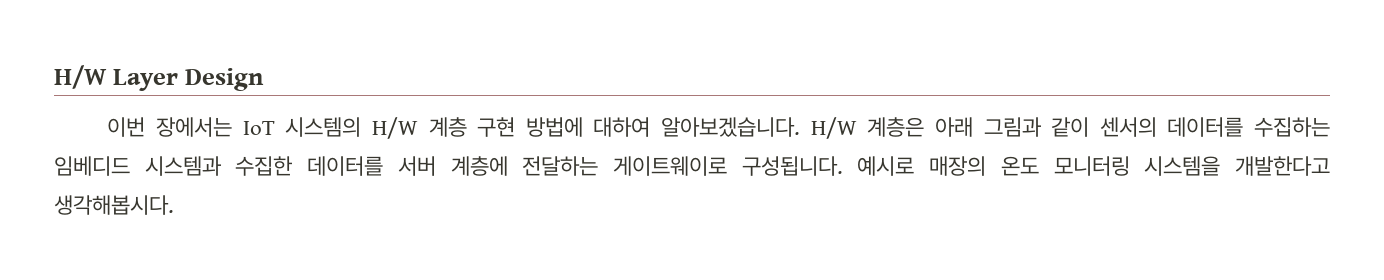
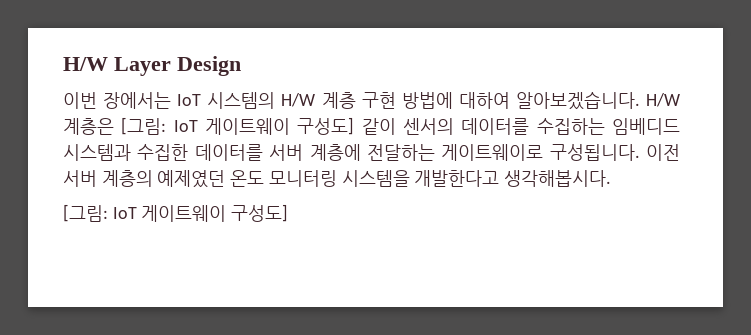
- H/W 계층은 아래 그림과 같이 센서의 데이터를 수집하는 임베디드 시스템과 수집한 데이터를 서버 계층에 전달하는 게이트웨이로 구성됩니다.
+ H/W 계층은 [그림: IoT 게이트웨이 구성도] 같이 센서의 데이터를 수집하는 임베디드 시스템과 수집한 데이터를 서버 계층에 전달하는 게이트웨이로 구성됩니다.
- 예시로 매장의 온도 모니터링 시스템을 개발한다고 생각해봅시다.
+ 이전 서버 계층의 예제였던 온도 모니터링 시스템을 개발한다고 생각해봅시다.
+ [그림: IoT 게이트웨이 구성도]

